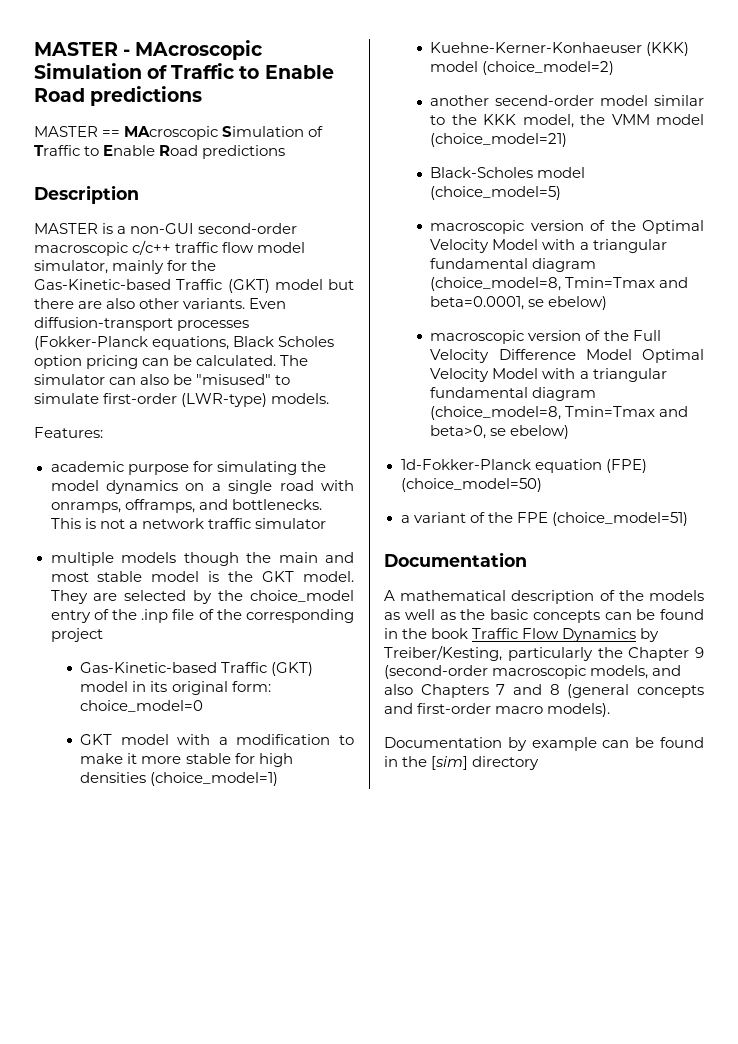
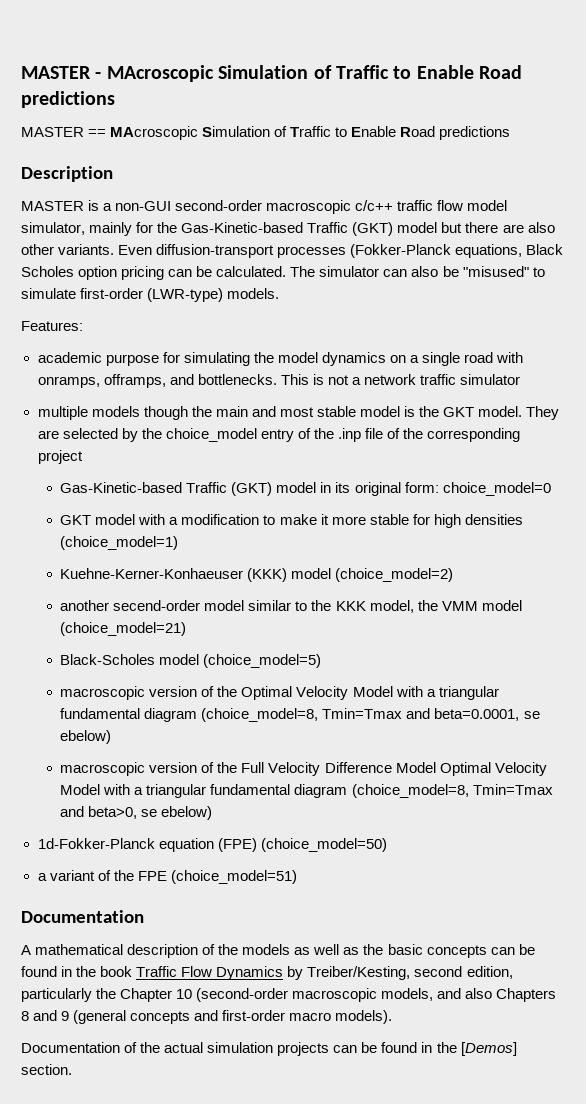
- A mathematical description of the models as well as the basic concepts can be found in the book Traffic Flow Dynamics by Treiber/Kesting, particularly the Chapter 9 (second-order macroscopic models, and also Chapters 7 and 8 (general concepts and first-order macro models).
+ A mathematical description of the models as well as the basic concepts can be found in the book Traffic Flow Dynamics by Treiber/Kesting, second edition, particularly the Chapter 10 (second-order macroscopic models, and also Chapters 8 and 9 (general concepts and first-order macro models).
- Documentation by example can be found in the [sim] directory
+ Documentation of the actual simulation projects can be found in the [Demos] section.

